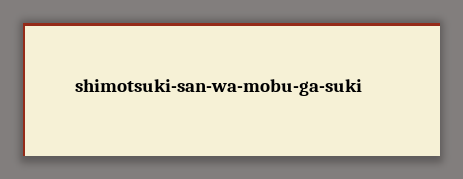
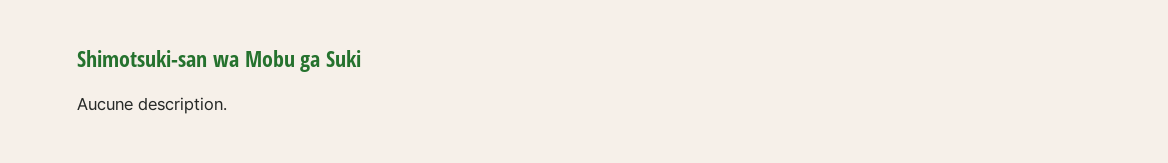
- shimotsuki-san-wa-mobu-ga-suki
+ Shimotsuki-san wa Mobu ga Suki
+ Aucune description.

